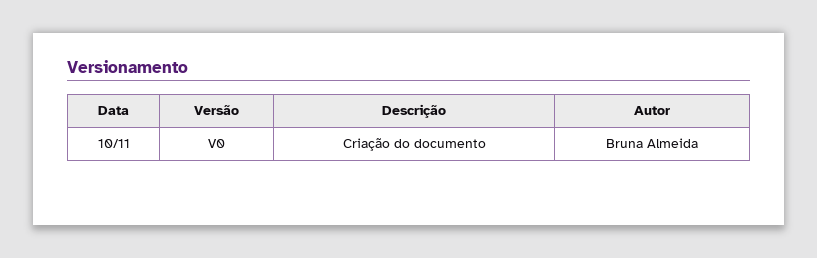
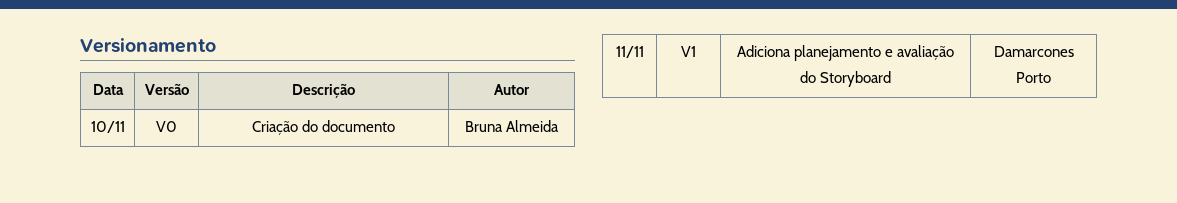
+ 11/11 | V1 | Adiciona planejamento e avaliação do Storyboard | Damarcones Porto

